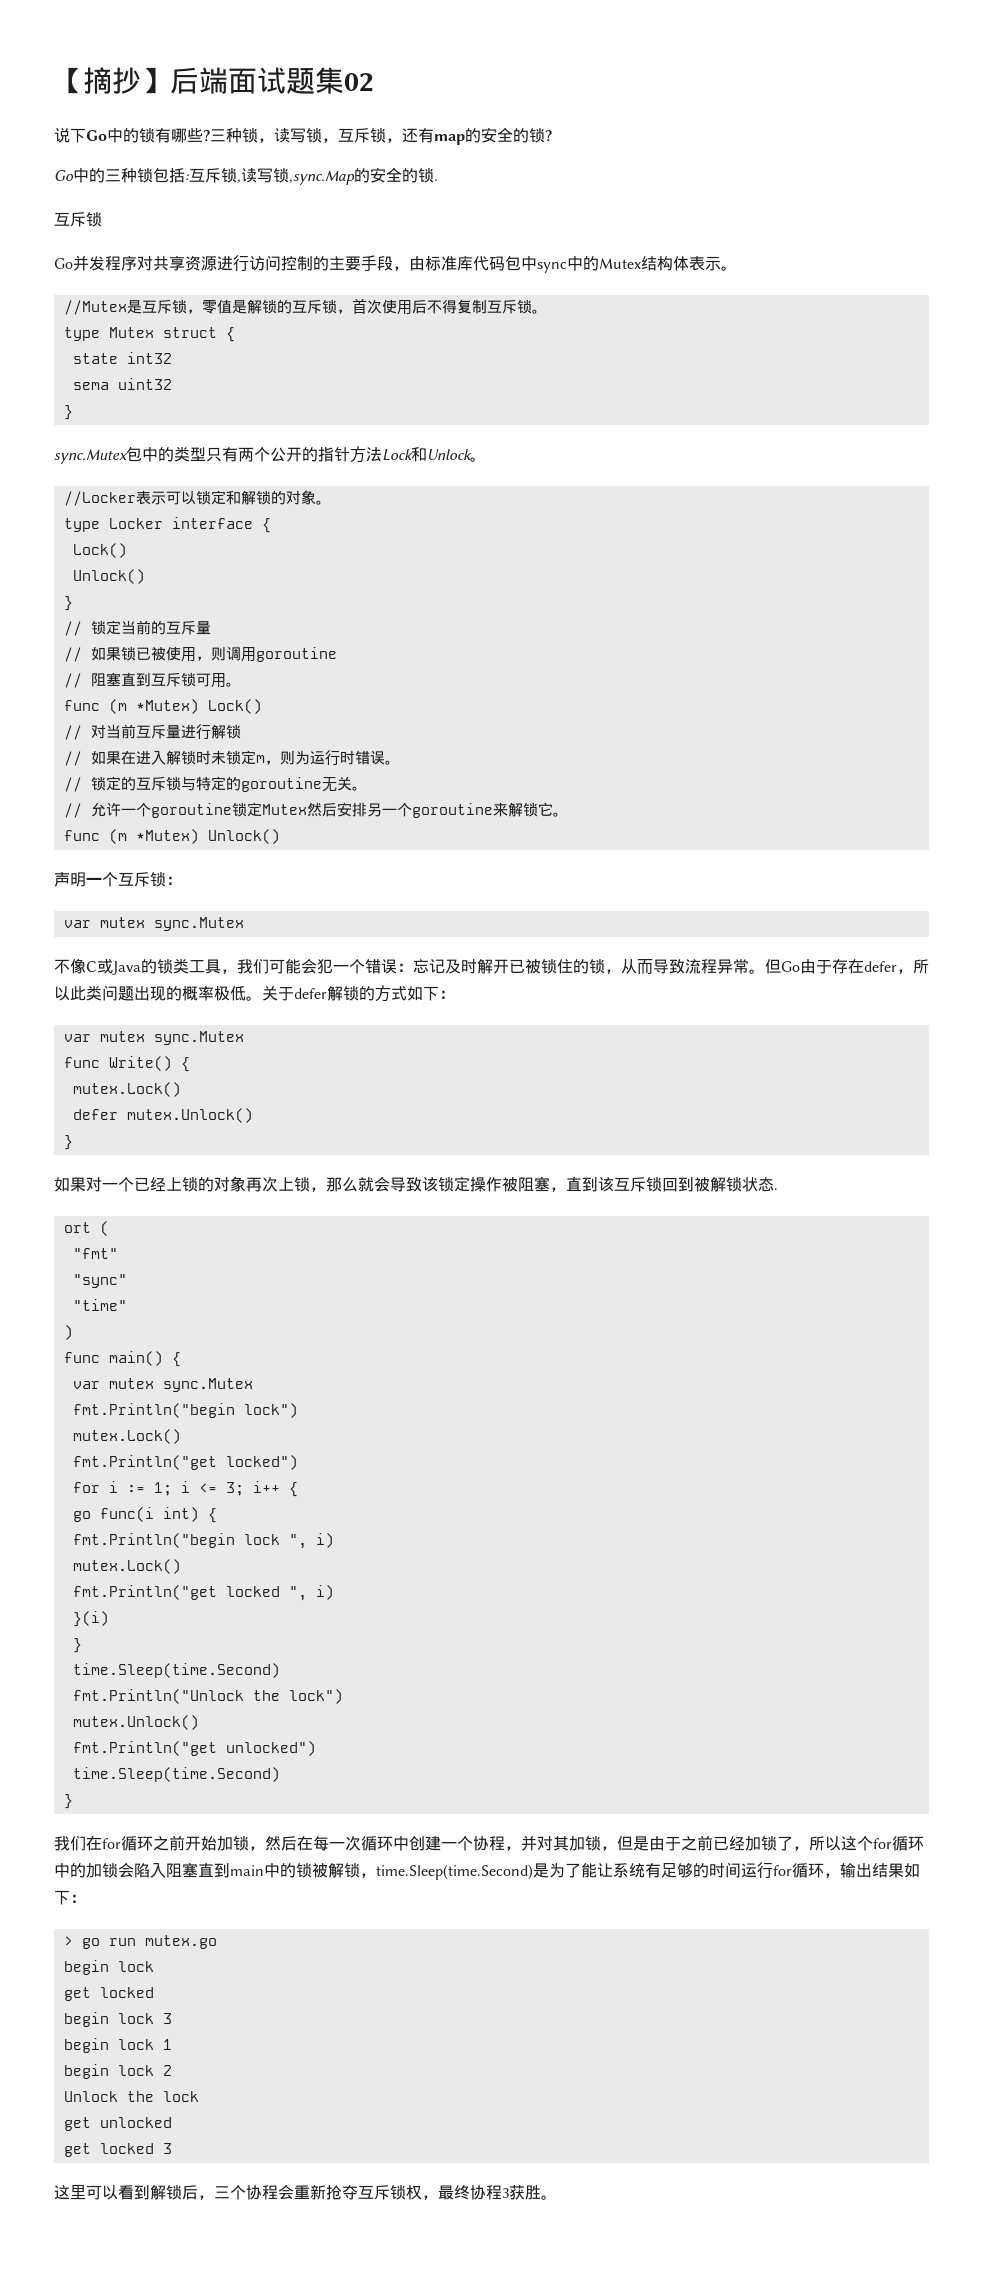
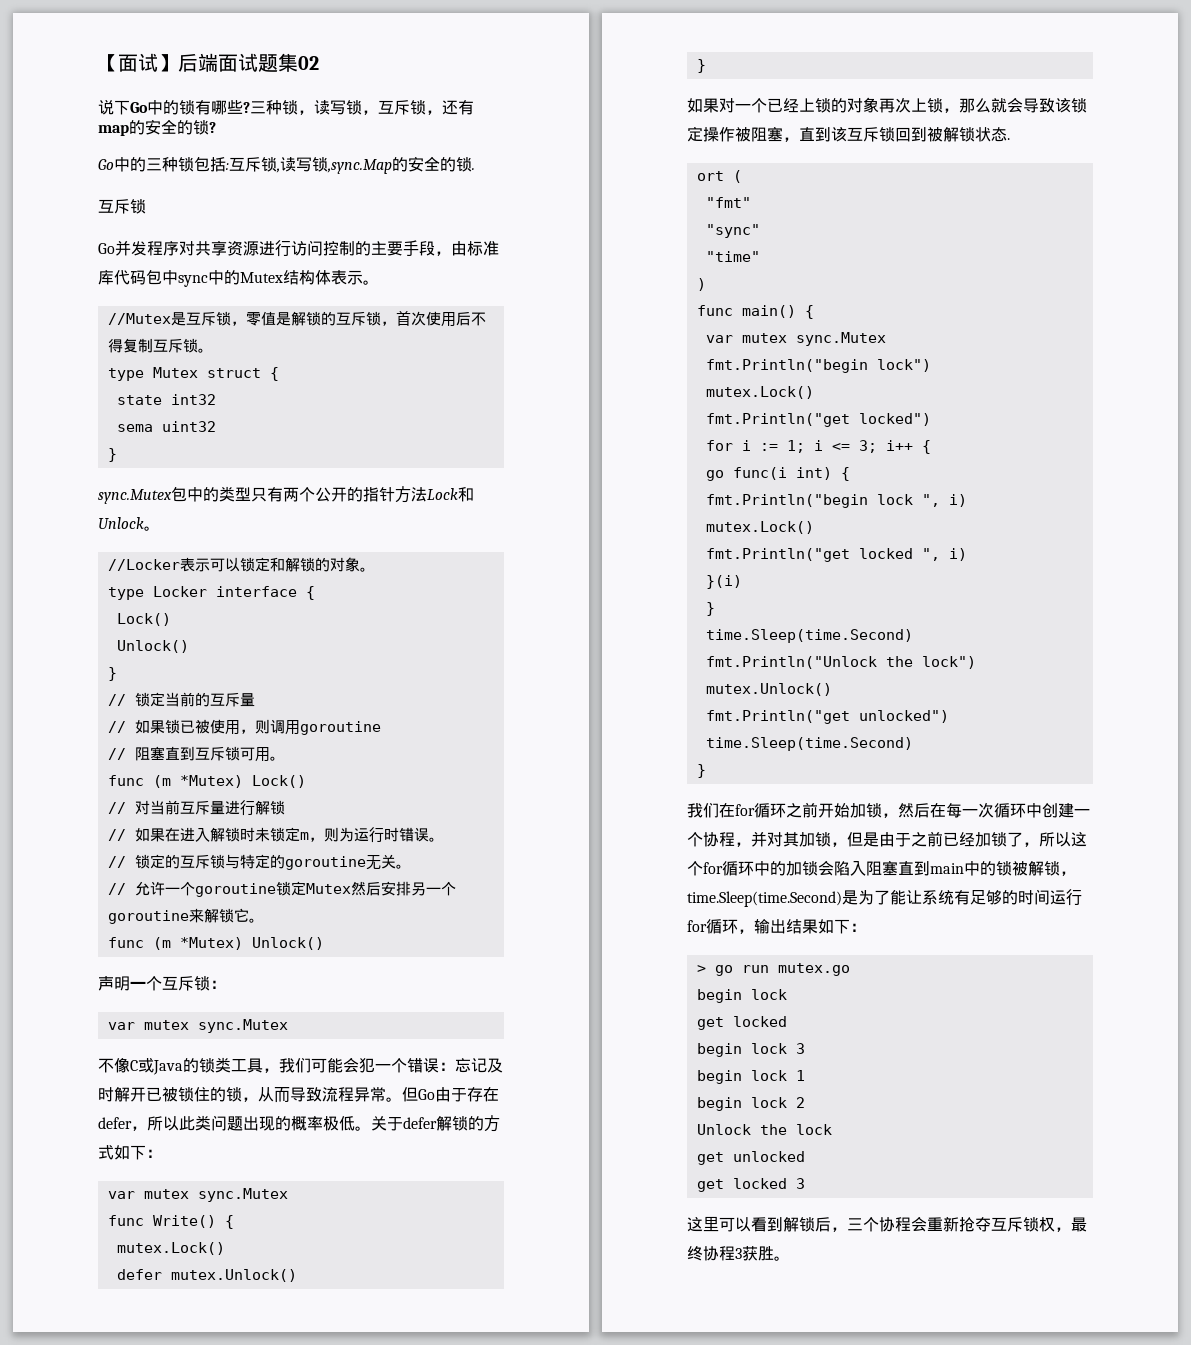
- 【摘抄】后端面试题集02
+ 【面试】后端面试题集02

